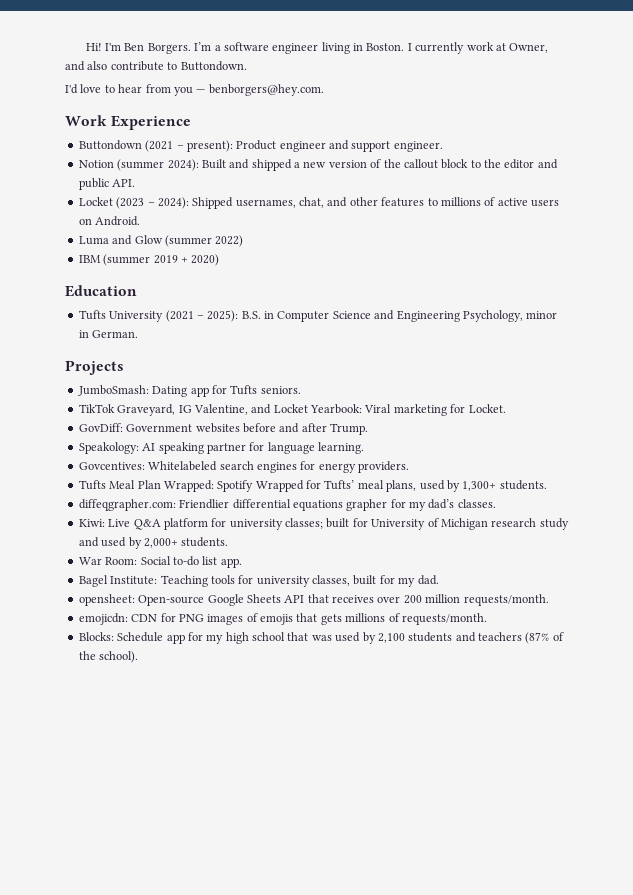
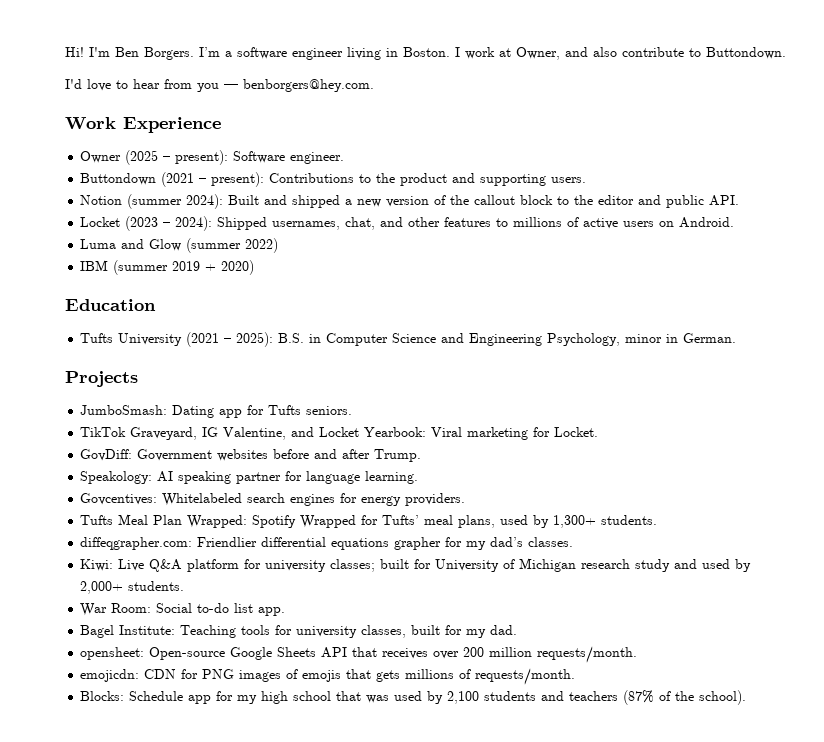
- I currently work at Owner, and also contribute to Buttondown.
+ I work at Owner, and also contribute to Buttondown.
- Buttondown (2021 – present): Product engineer and support engineer.
+ Owner (2025 – present): Software engineer.
+ Buttondown (2021 – present): Contributions to the product and supporting users.

